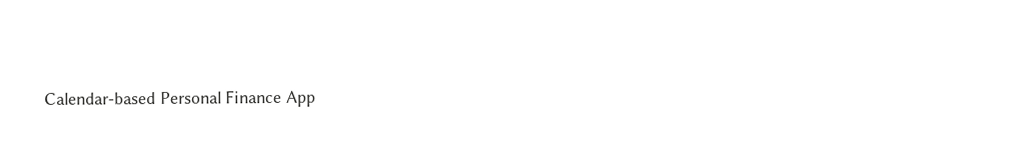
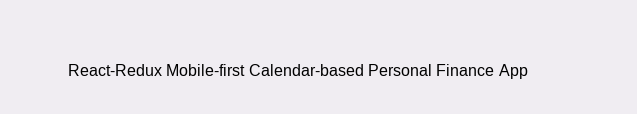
- Calendar-based Personal Finance App
+ React-Redux Mobile-first Calendar-based Personal Finance App

